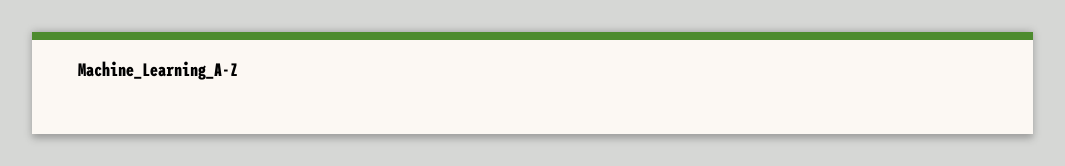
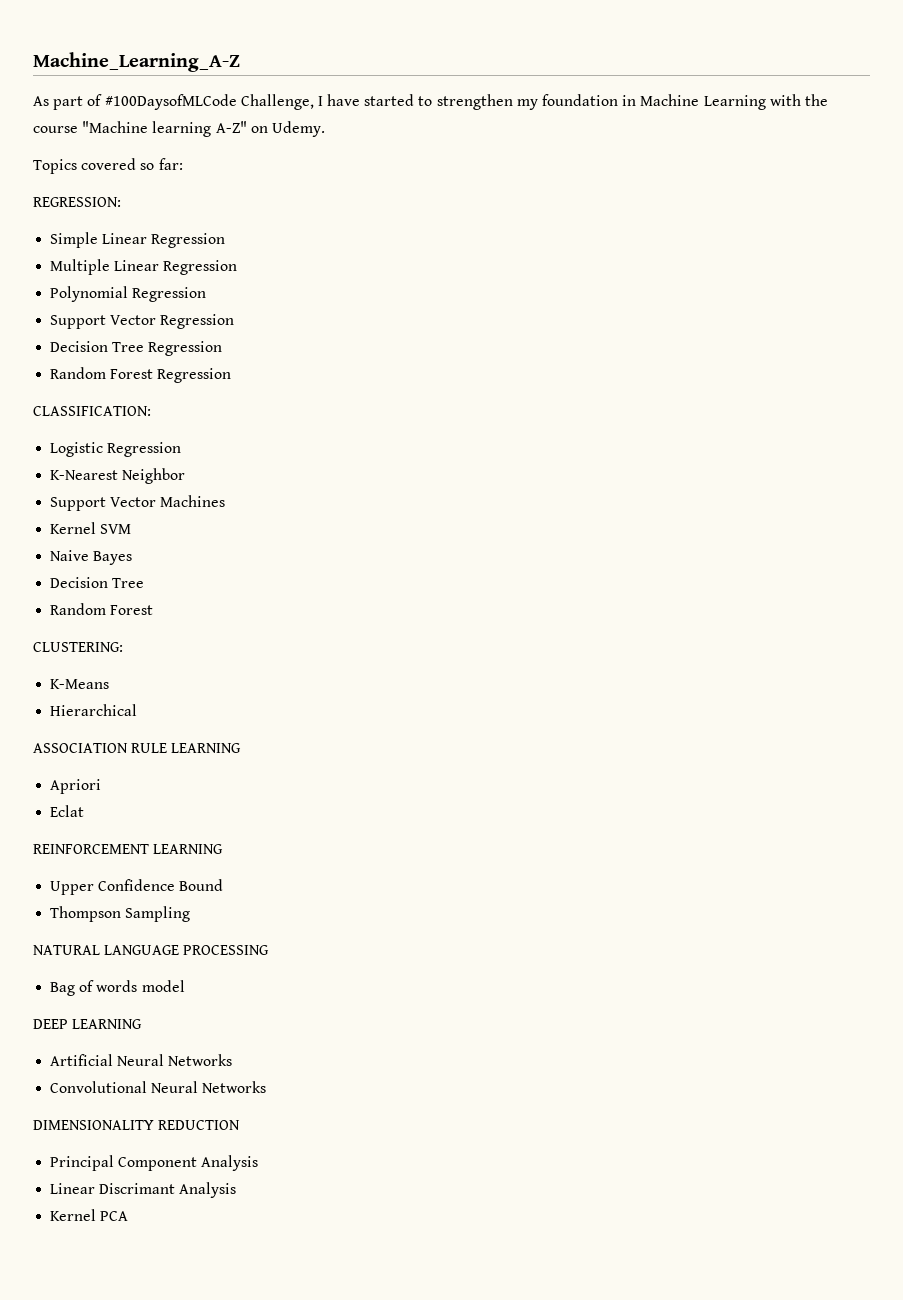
+ As part of #100DaysofMLCode Challenge, I have started to strengthen my foundation in Machine Learning with the course "Machine learning A-Z" on Udemy.
+ Topics covered so far:
+ REGRESSION:
+ Simple Linear Regression
+ Multiple Linear Regression
+ Polynomial Regression
+ Support Vector Regression
+ Decision Tree Regression
+ Random Forest Regression
+ CLASSIFICATION:
+ Logistic Regression
+ K-Nearest Neighbor
+ Support Vector Machines
+ Kernel SVM
+ Naive Bayes
+ Decision Tree
+ Random Forest
+ CLUSTERING:
+ K-Means
+ Hierarchical
+ ASSOCIATION RULE LEARNING
+ Apriori
+ Eclat
+ REINFORCEMENT LEARNING
+ Upper Confidence Bound
+ Thompson Sampling
+ NATURAL LANGUAGE PROCESSING
+ Bag of words model
+ DEEP LEARNING
+ Artificial Neural Networks
+ Convolutional Neural Networks
+ DIMENSIONALITY REDUCTION
+ Principal Component Analysis
+ Linear Discrimant Analysis
+ Kernel PCA

